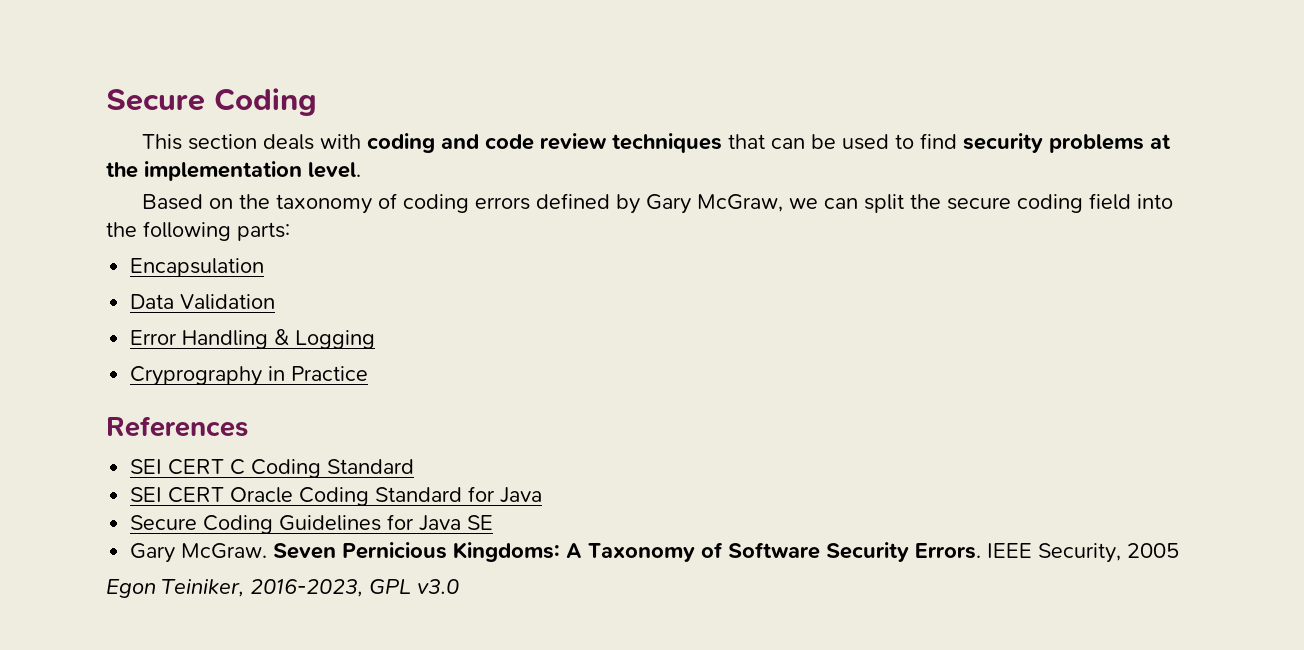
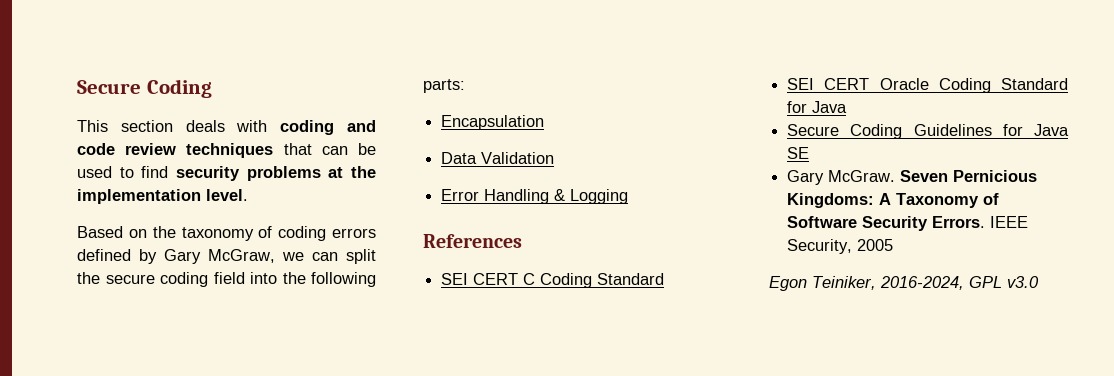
- Cryprography in Practice
- Egon Teiniker, 2016-2023, GPL v3.0
+ Egon Teiniker, 2016-2024, GPL v3.0

